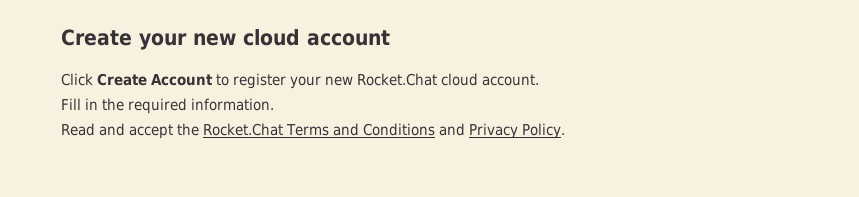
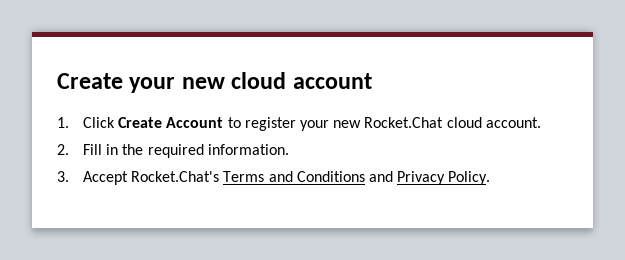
- Click Create Account to register your new Rocket.Chat cloud account.
+ 1. Click Create Account to register your new Rocket.Chat cloud account.
- Fill in the required information.
+ 2. Fill in the required information.
- Read and accept the Rocket.Chat Terms and Conditions and Privacy Policy.
+ 3. Accept Rocket.Chat's Terms and Conditions and Privacy Policy.

